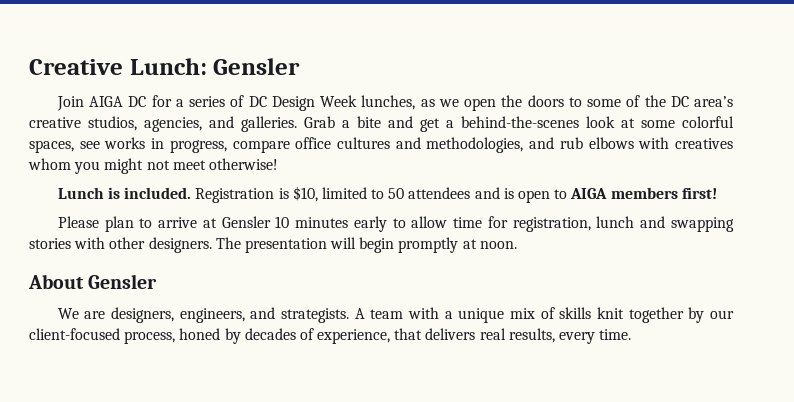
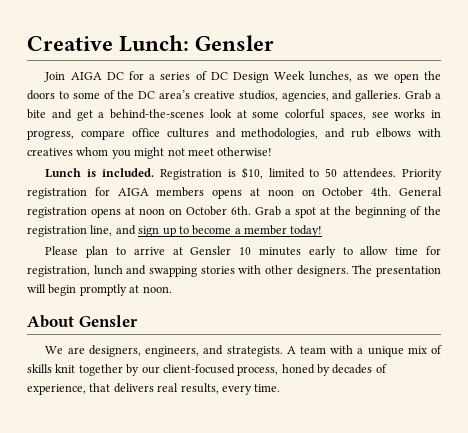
- Registration is $10, limited to 50 attendees and is open to AIGA members first!
+ Registration is $10, limited to 50 attendees. Priority registration for AIGA members opens at noon on October 4th. General registration opens at noon on October 6th. Grab a spot at the beginning of the registration line, and sign up to become a member today!

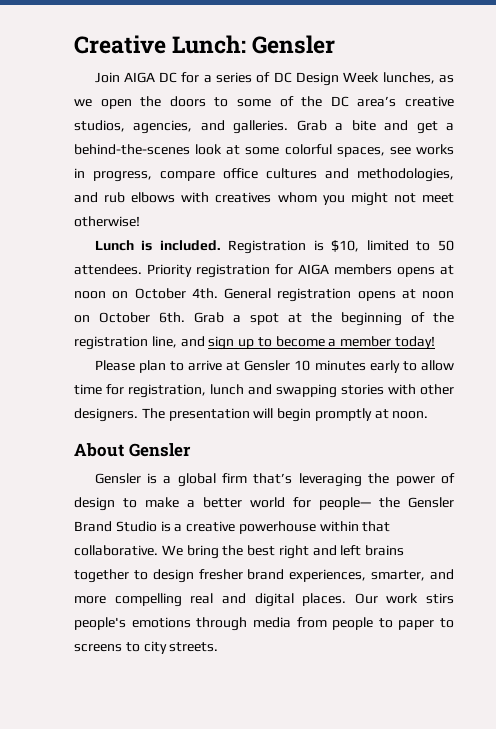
- We are designers, engineers, and strategists. A team with a unique mix of skills knit together by our client-focused process, honed by decades of experience, that delivers real results, every time.
+ Gensler is a global firm that’s leveraging the power of design to make a better world for people— the Gensler Brand Studio is a creative powerhouse within that collaborative. We bring the best right and left brains together to design fresher brand experiences, smarter, and more compelling real and digital places. Our work stirs people's emotions through media from people to paper to screens to city streets.

